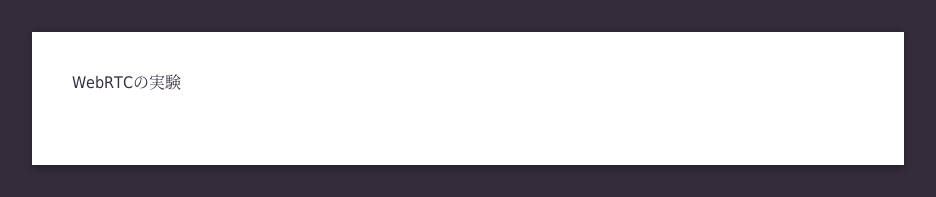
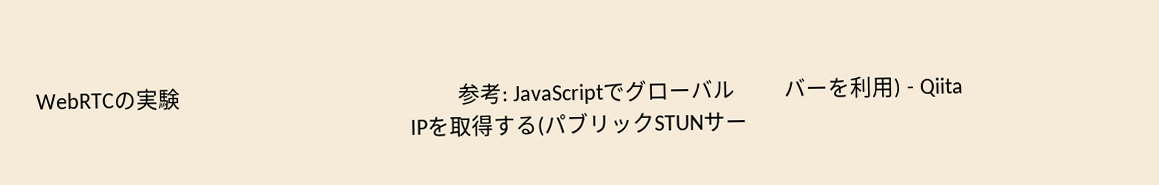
+ 参考: JavaScriptでグローバルIPを取得する(パブリックSTUNサーバーを利用) - Qiita

